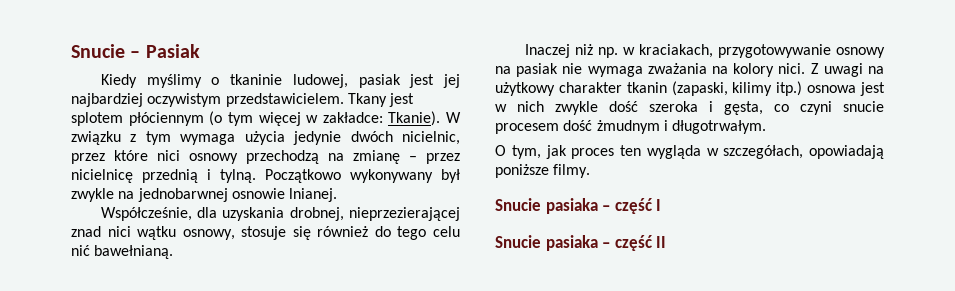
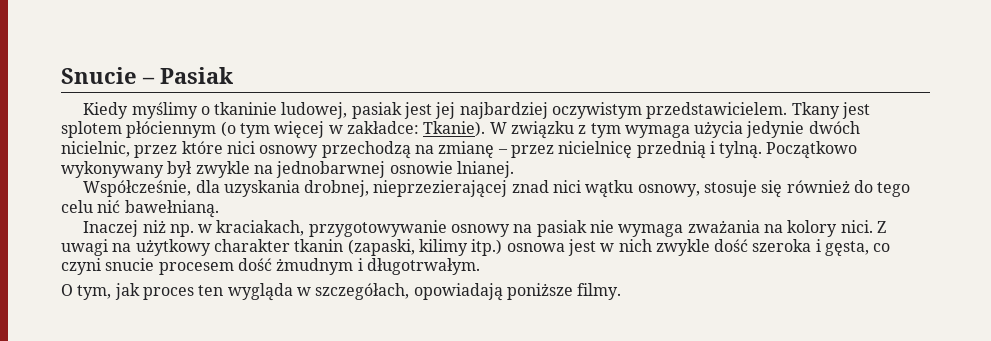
- Snucie pasiaka – część I
- Snucie pasiaka – część II

